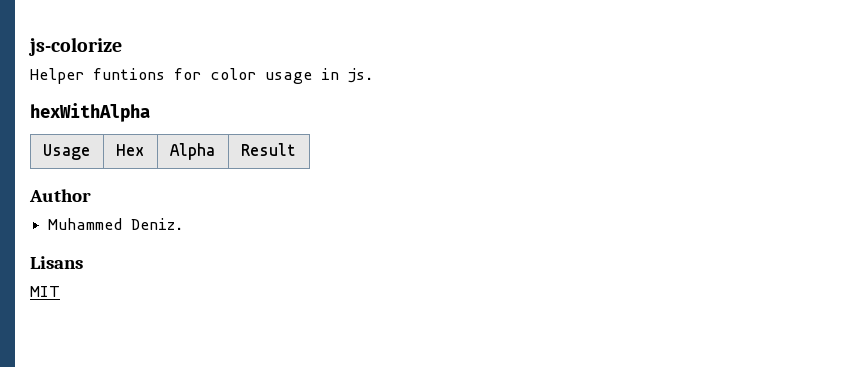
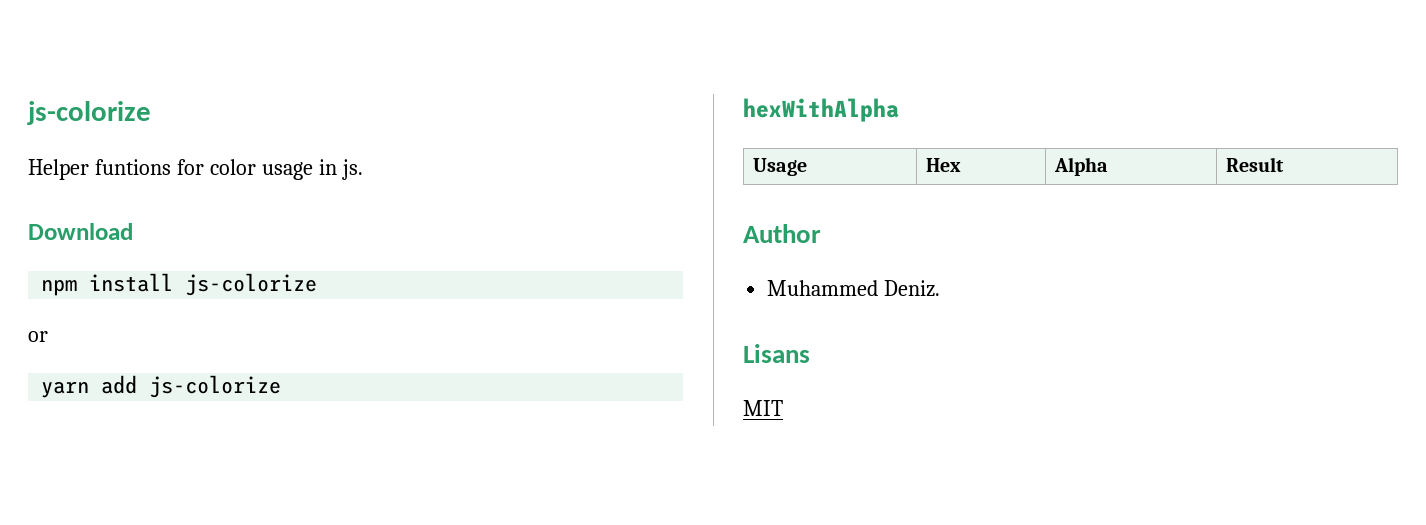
+ Download
+ npm install js-colorize
+ or
+ yarn add js-colorize

